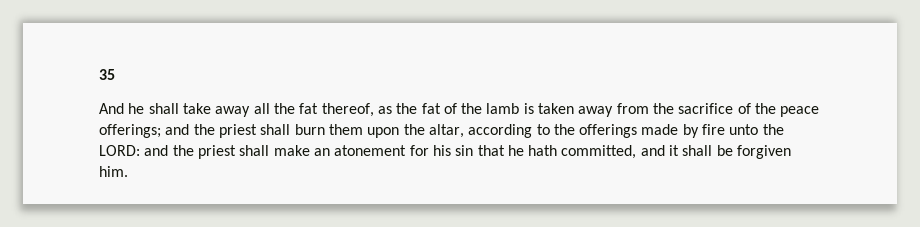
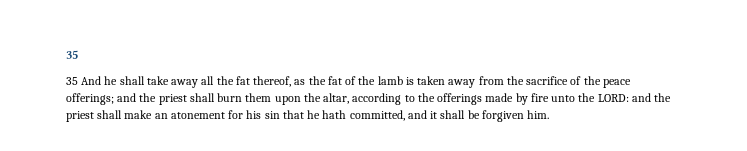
- And he shall take away all the fat thereof, as the fat of the lamb is taken away from the sacrifice of the peace offerings;
+ 35 And he shall take away all the fat thereof, as the fat of the lamb is taken away from the sacrifice of the peace offerings;

